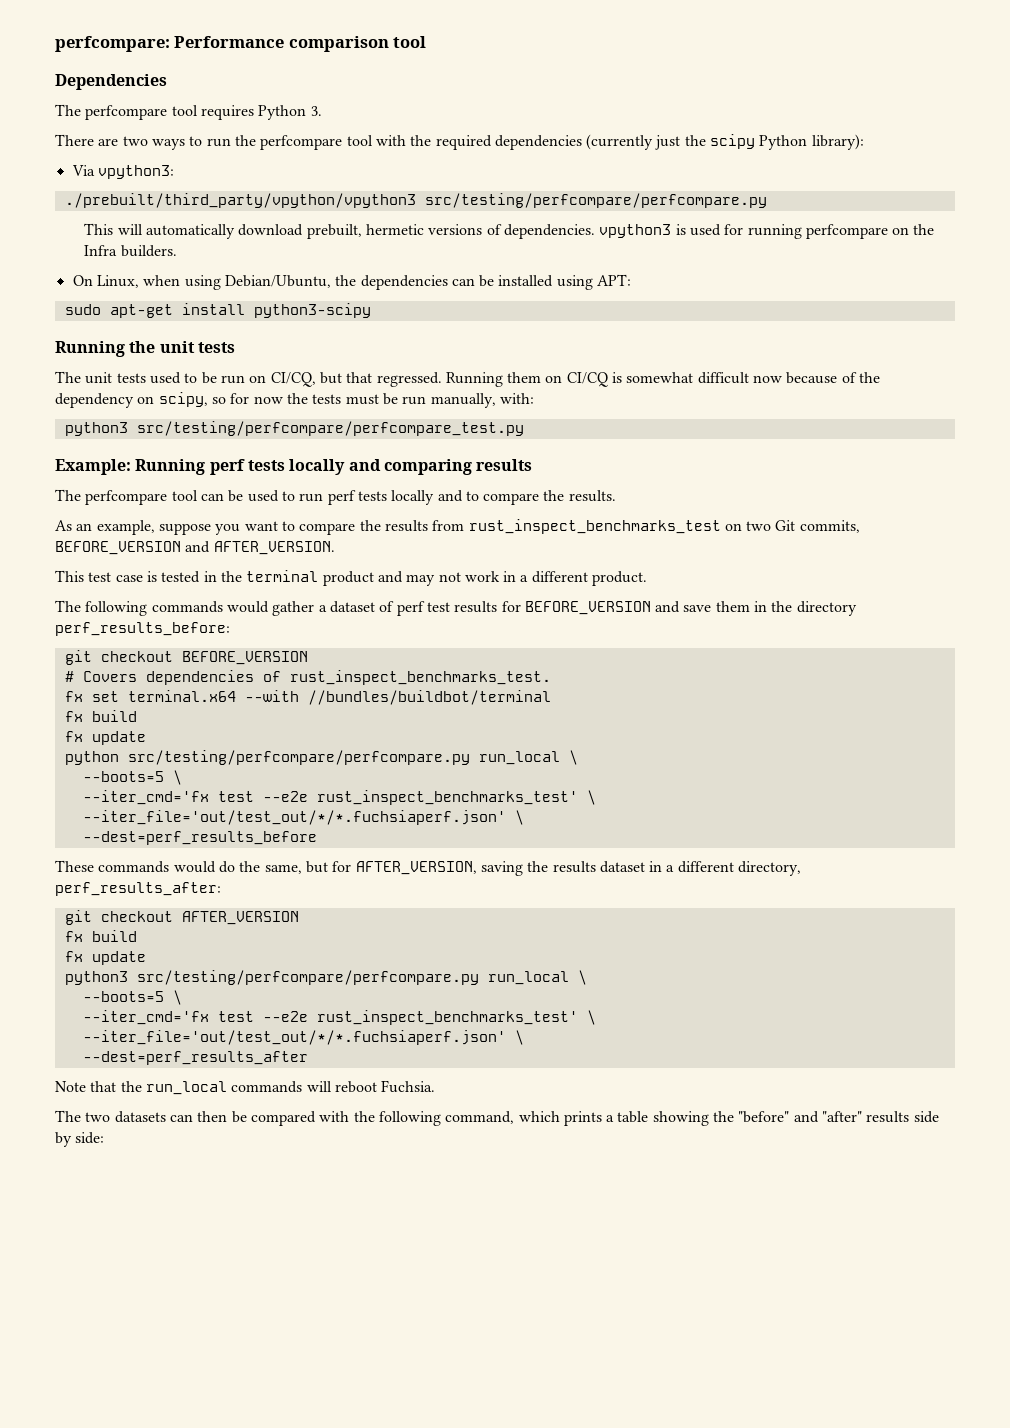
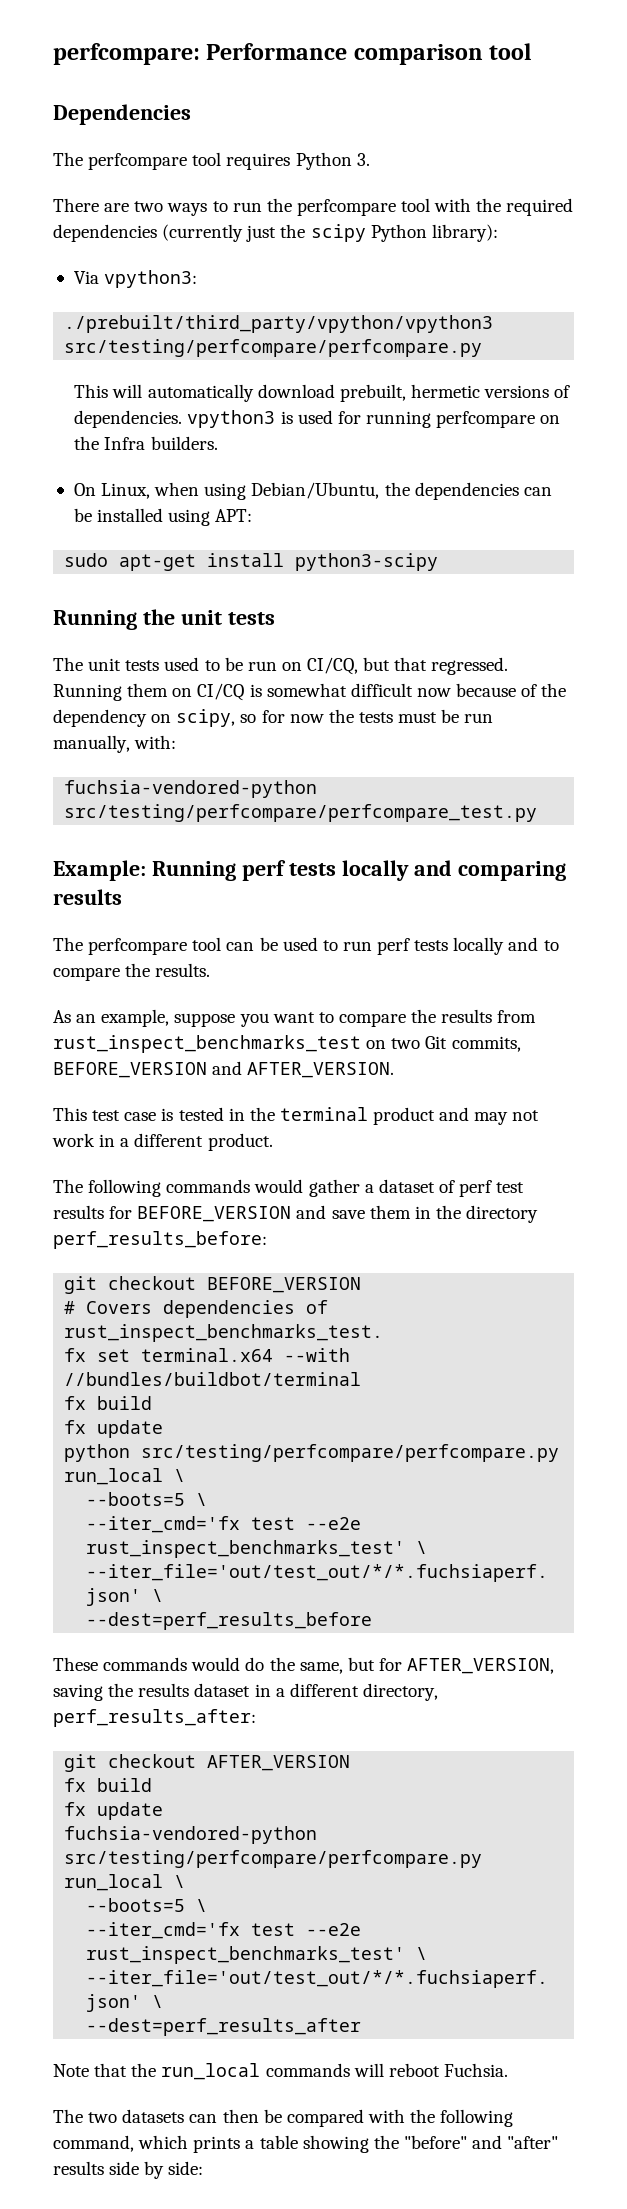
- python3 src/testing/perfcompare/perfcompare_test.py
+ fuchsia-vendored-python src/testing/perfcompare/perfcompare_test.py
- python3 src/testing/perfcompare/perfcompare.py run_local \
+ fuchsia-vendored-python src/testing/perfcompare/perfcompare.py run_local \

